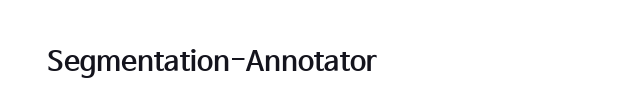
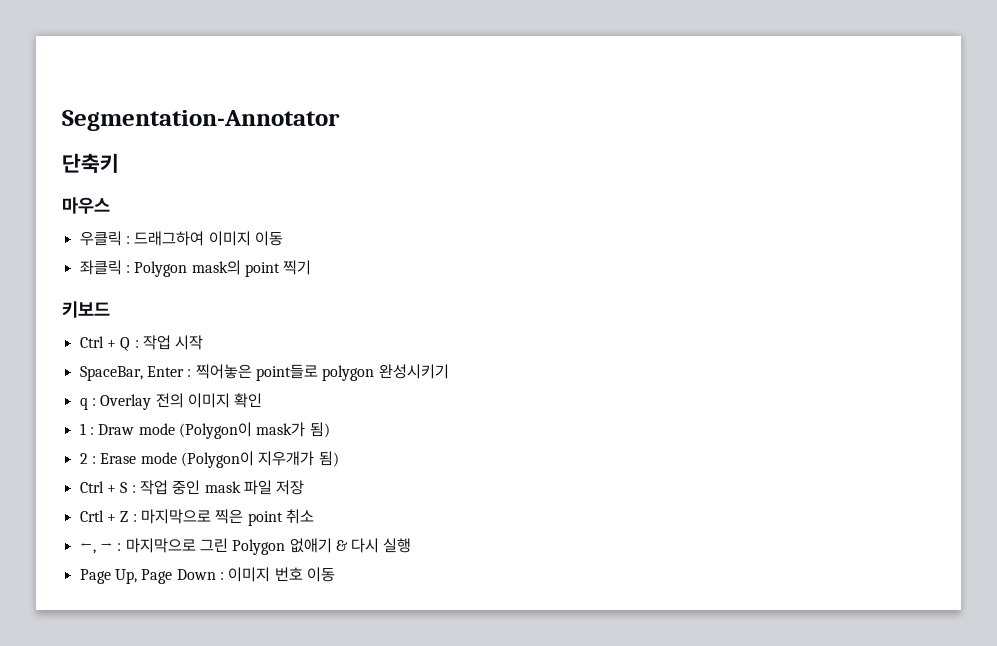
+ 단축키
+ 마우스
+ 우클릭 : 드래그하여 이미지 이동
+ 좌클릭 : Polygon mask의 point 찍기
+ 키보드
+ Ctrl + Q : 작업 시작
+ SpaceBar, Enter : 찍어놓은 point들로 polygon 완성시키기
+ q : Overlay 전의 이미지 확인
+ 1 : Draw mode (Polygon이 mask가 됨)
+ 2 : Erase mode (Polygon이 지우개가 됨)
+ Ctrl + S : 작업 중인 mask 파일 저장
+ Crtl + Z : 마지막으로 찍은 point 취소
+ ←, → : 마지막으로 그린 Polygon 없애기 & 다시 실행
+ Page Up, Page Down : 이미지 번호 이동

